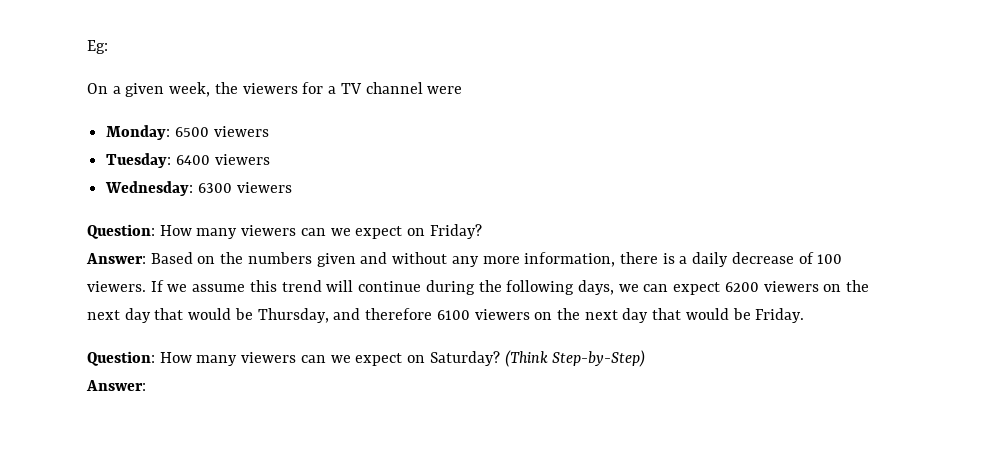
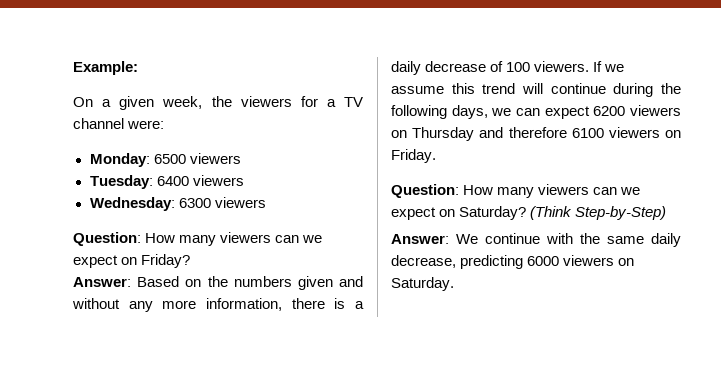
- Eg:
+ Example:
- On a given week, the viewers for a TV channel were
+ On a given week, the viewers for a TV channel were:
- If we assume this trend will continue during the following days, we can expect 6200 viewers on the next day that would be Thursday, and therefore 6100 viewers on the next day that would be Friday.
+ If we assume this trend will continue during the following days, we can expect 6200 viewers on Thursday and therefore 6100 viewers on Friday.
  (Think Step-by-Step)
- Answer:
+ Answer: We continue with the same daily decrease, predicting 6000 viewers on Saturday.

